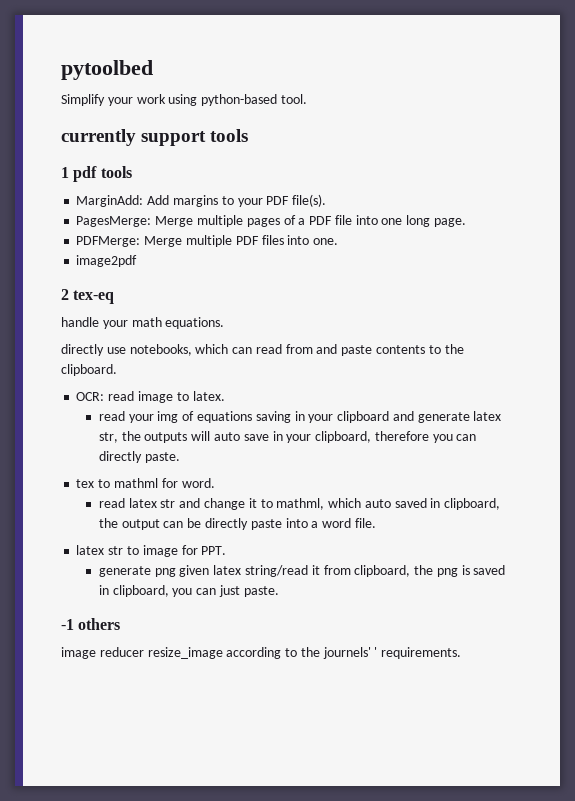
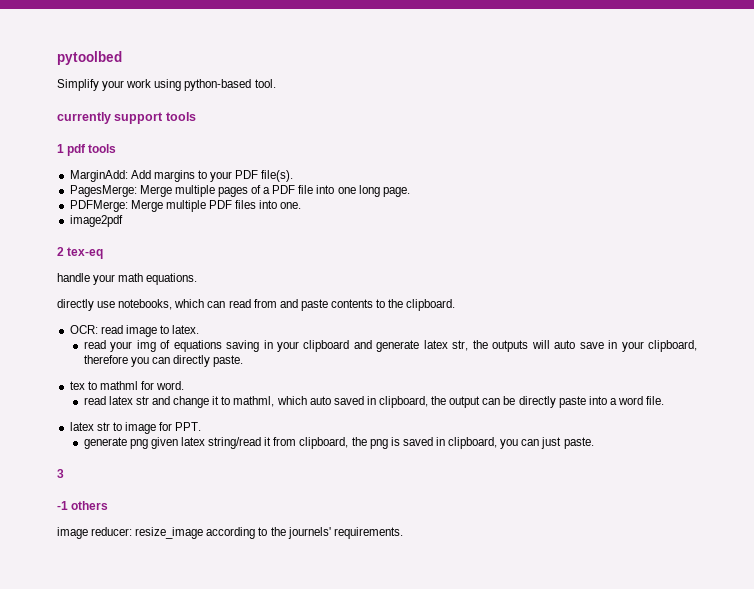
+ 3
- image reducer resize_image according to the journels' ' requirements.
+ image reducer: resize_image according to the journels' requirements.

